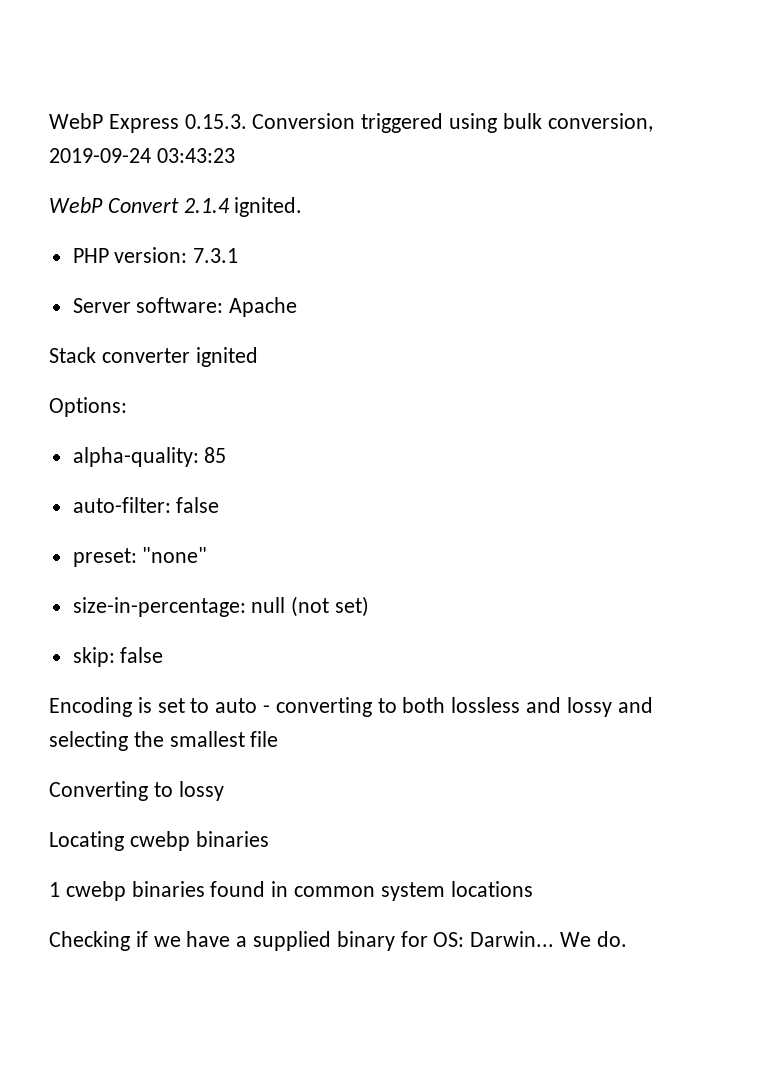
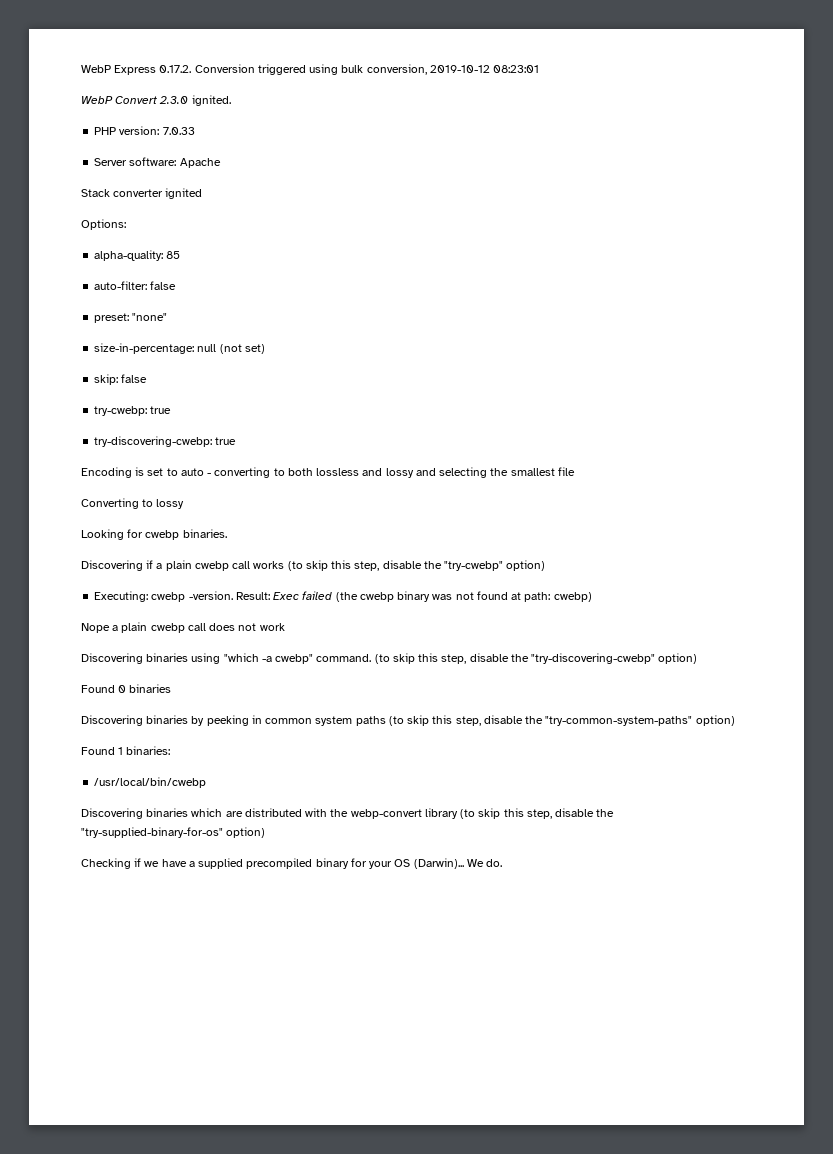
- WebP Express 0.15.3. Conversion triggered using bulk conversion, 2019-09-24 03:43:23
+ WebP Express 0.17.2. Conversion triggered using bulk conversion, 2019-10-12 08:23:01
- WebP Convert 2.1.4 ignited.
+ WebP Convert 2.3.0 ignited.
- PHP version: 7.3.1
+ PHP version: 7.0.33
+ try-cwebp: true
+ try-discovering-cwebp: true
- Locating cwebp binaries
- 1 cwebp binaries found in common system locations
+ Looking for cwebp binaries.
+ Discovering if a plain cwebp call works (to skip this step, disable the "try-cwebp" option)
+ Executing: cwebp -version. Result: Exec failed (the cwebp binary was not found at path: cwebp)
+ Nope a plain cwebp call does not work
+ Discovering binaries using "which -a cwebp" command. (to skip this step, disable the "try-discovering-cwebp" option)
+ Found 0 binaries
+ Discovering binaries by peeking in common system paths (to skip this step, disable the "try-common-system-paths" option)
+ Found 1 binaries:
+ /usr/local/bin/cwebp
+ Discovering binaries which are distributed with the webp-convert library (to skip this step, disable the "try-supplied-binary-for-os" option)
- Checking if we have a supplied binary for OS: Darwin...
+ Checking if we have a supplied precompiled binary for your OS (Darwin)...

